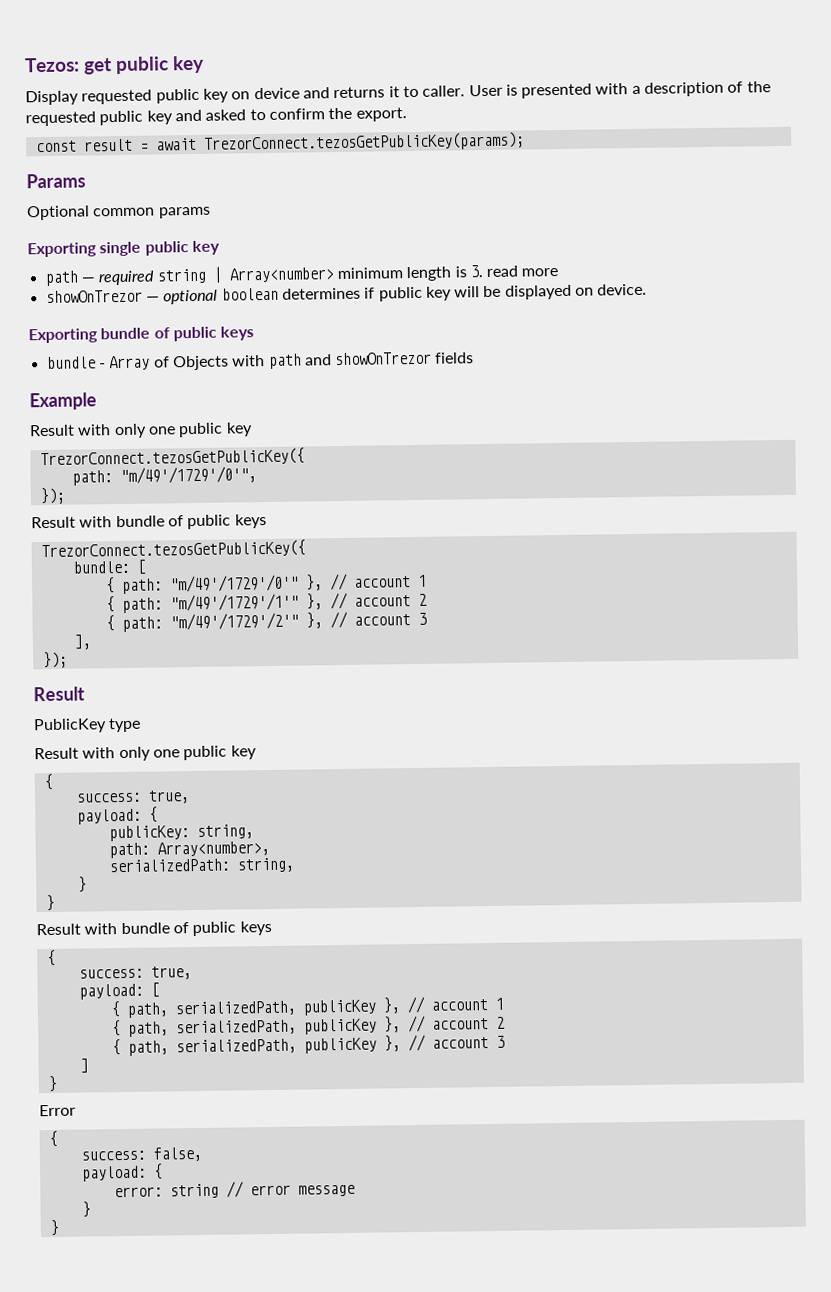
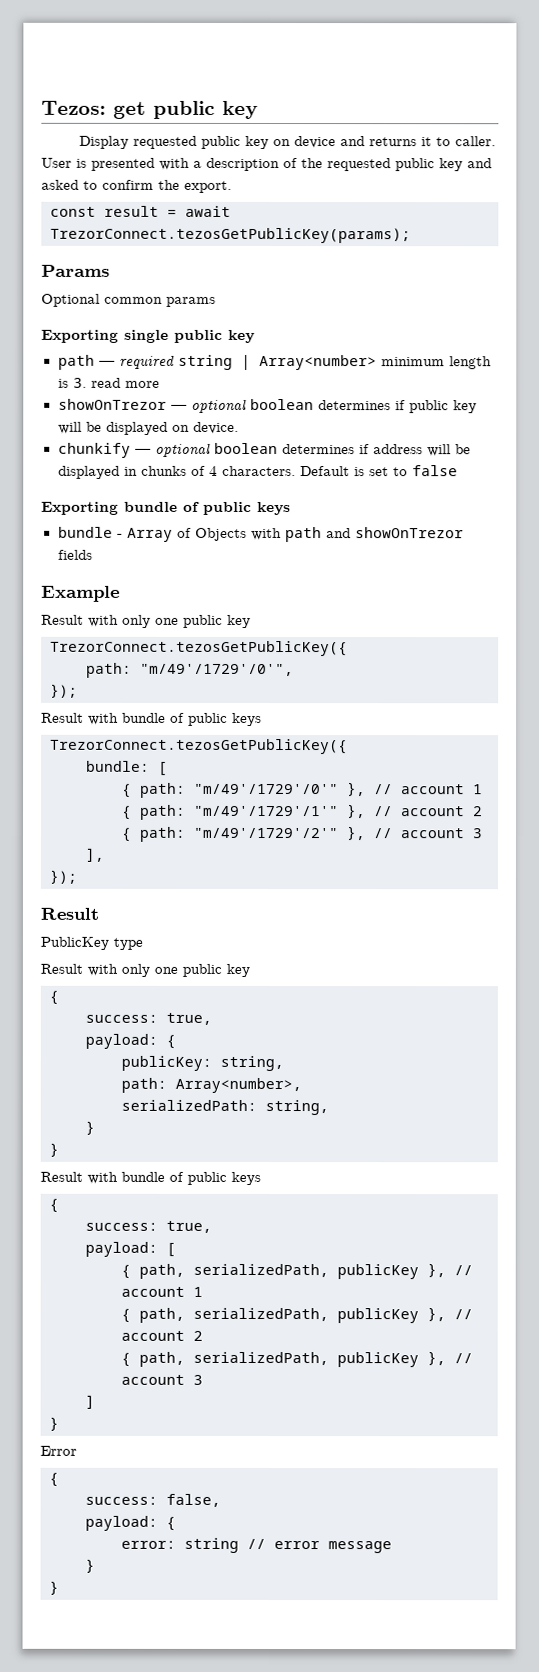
+ chunkify — optional boolean determines if address will be displayed in chunks of 4 characters. Default is set to false

